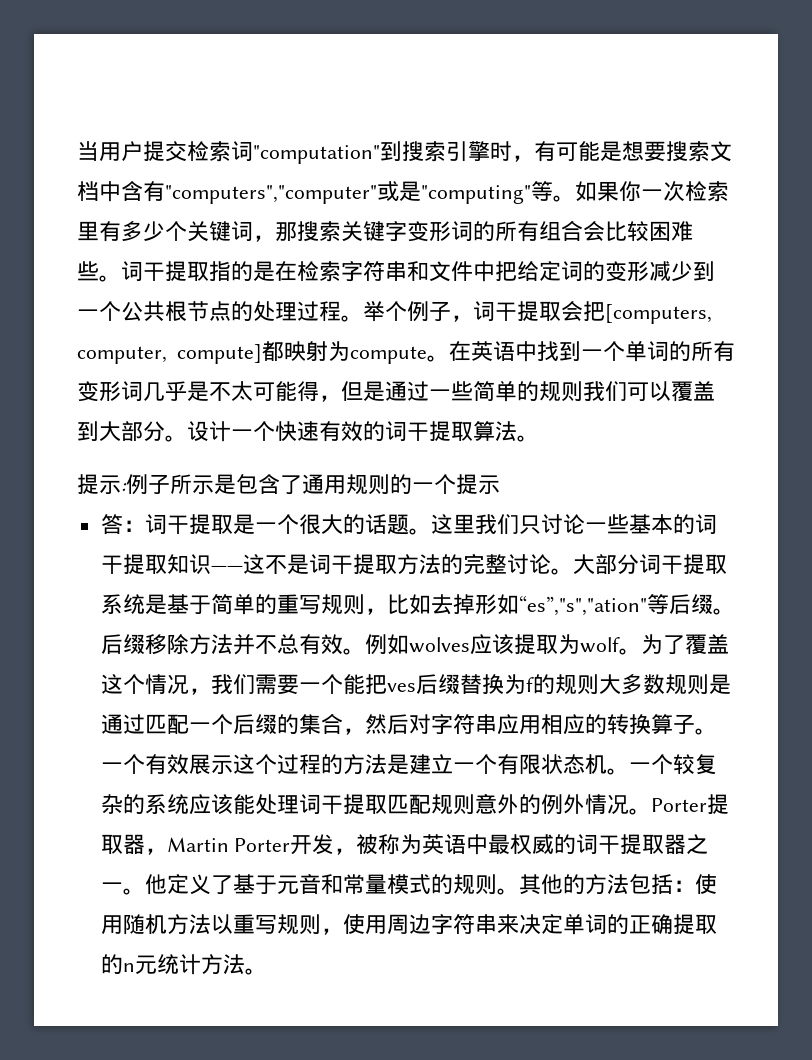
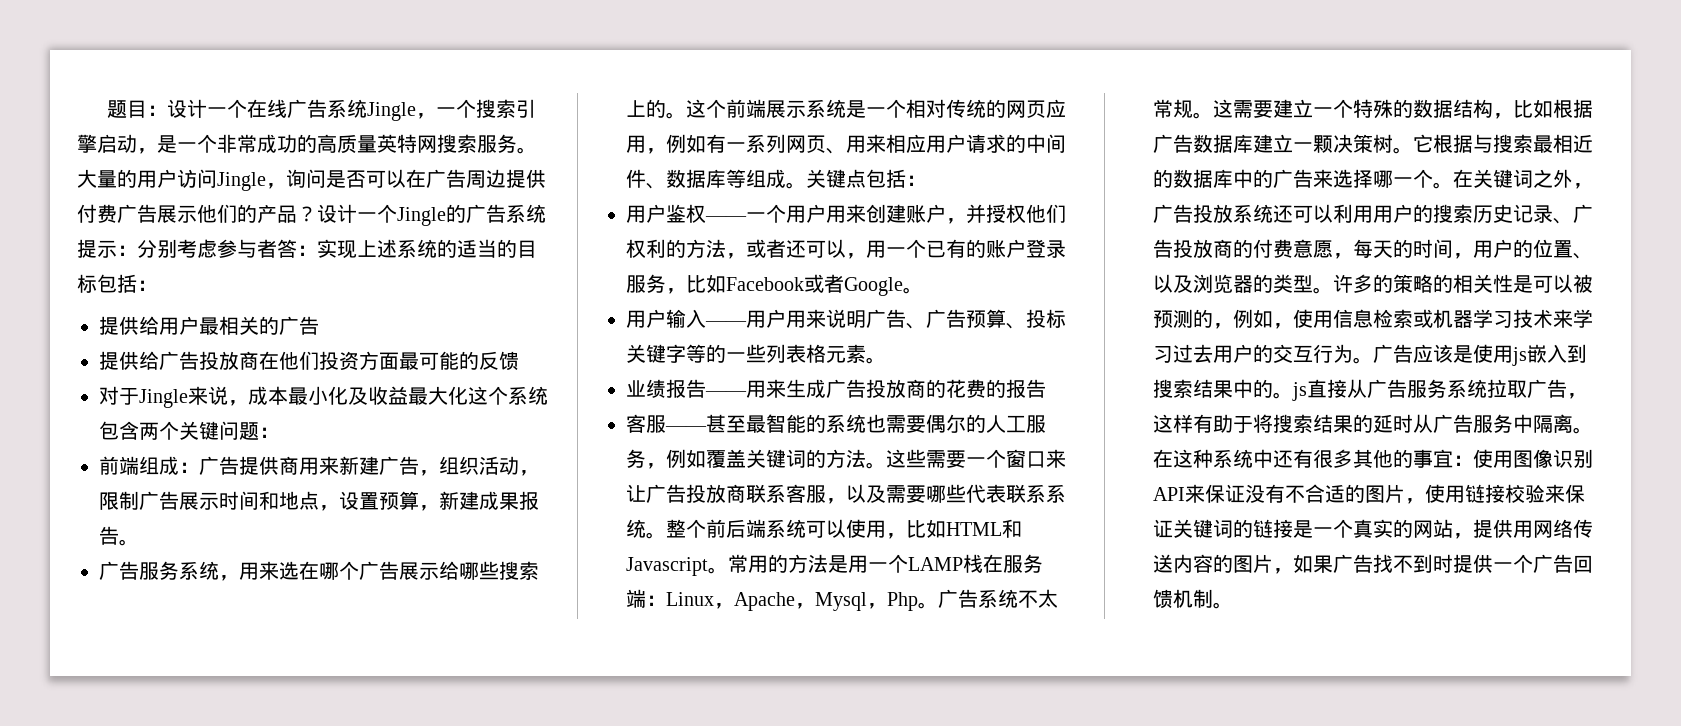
- 当用户提交检索词"computation"到搜索引擎时，有可能是想要搜索文档中含有"computers","computer"或是"computing"等。如果你一次检索里有多少个关键词，那搜索关键字变形词的所有组合会比较困难些。词干提取指的是在检索字符串和文件中把给定词的变形减少到一个公共根节点的处理过程。举个例子，词干提取会把[computers, computer, compute]都映射为compute。在英语中找到一个单词的所有变形词几乎是不太可能得，但是通过一些简单的规则我们可以覆盖到大部分。设计一个快速有效的词干提取算法。
- 提示:例子所示是包含了通用规则的一个提示
- 答：词干提取是一个很大的话题。这里我们只讨论一些基本的词干提取知识——这不是词干提取方法的完整讨论。大部分词干提取系统是基于简单的重写规则，比如去掉形如“es”,"s","ation"等后缀。后缀移除方法并不总有效。例如wolves应该提取为wolf。为了覆盖这个情况，我们需要一个能把ves后缀替换为f的规则大多数规则是通过匹配一个后缀的集合，然后对字符串应用相应的转换算子。一个有效展示这个过程的方法是建立一个有限状态机。一个较复杂的系统应该能处理词干提取匹配规则意外的例外情况。Porter提取器，Martin Porter开发，被称为英语中最权威的词干提取器之一。他定义了基于元音和常量模式的规则。其他的方法包括：使用随机方法以重写规则，使用周边字符串来决定单词的正确提取的n元统计方法。
+ 题目：设计一个在线广告系统Jingle，一个搜索引擎启动，是一个非常成功的高质量英特网搜索服务。大量的用户访问Jingle，询问是否可以在广告周边提供付费广告展示他们的产品？设计一个Jingle的广告系统提示：分别考虑参与者答：实现上述系统的适当的目标包括：
+ 提供给用户最相关的广告
+ 提供给广告投放商在他们投资方面最可能的反馈
+ 对于Jingle来说，成本最小化及收益最大化这个系统包含两个关键问题：
+ 前端组成：广告提供商用来新建广告，组织活动，限制广告展示时间和地点，设置预算，新建成果报告。
+ 广告服务系统，用来选在哪个广告展示给哪些搜索上的。这个前端展示系统是一个相对传统的网页应用，例如有一系列网页、用来相应用户请求的中间件、数据库等组成。关键点包括：
+ 用户鉴权——一个用户用来创建账户，并授权他们权利的方法，或者还可以，用一个已有的账户登录服务，比如Facebook或者Google。
+ 用户输入——用户用来说明广告、广告预算、投标关键字等的一些列表格元素。
+ 业绩报告——用来生成广告投放商的花费的报告
+ 客服——甚至最智能的系统也需要偶尔的人工服务，例如覆盖关键词的方法。这些需要一个窗口来让广告投放商联系客服，以及需要哪些代表联系系统。整个前后端系统可以使用，比如HTML和Javascript。常用的方法是用一个LAMP栈在服务端：Linux，Apache，Mysql，Php。广告系统不太常规。这需要建立一个特殊的数据结构，比如根据广告数据库建立一颗决策树。它根据与搜索最相近的数据库中的广告来选择哪一个。在关键词之外，广告投放系统还可以利用用户的搜索历史记录、广告投放商的付费意愿，每天的时间，用户的位置、以及浏览器的类型。许多的策略的相关性是可以被预测的，例如，使用信息检索或机器学习技术来学习过去用户的交互行为。广告应该是使用js嵌入到搜索结果中的。js直接从广告服务系统拉取广告，这样有助于将搜索结果的延时从广告服务中隔离。在这种系统中还有很多其他的事宜：使用图像识别API来保证没有不合适的图片，使用链接校验来保证关键词的链接是一个真实的网站，提供用网络传送内容的图片，如果广告找不到时提供一个广告回馈机制。

